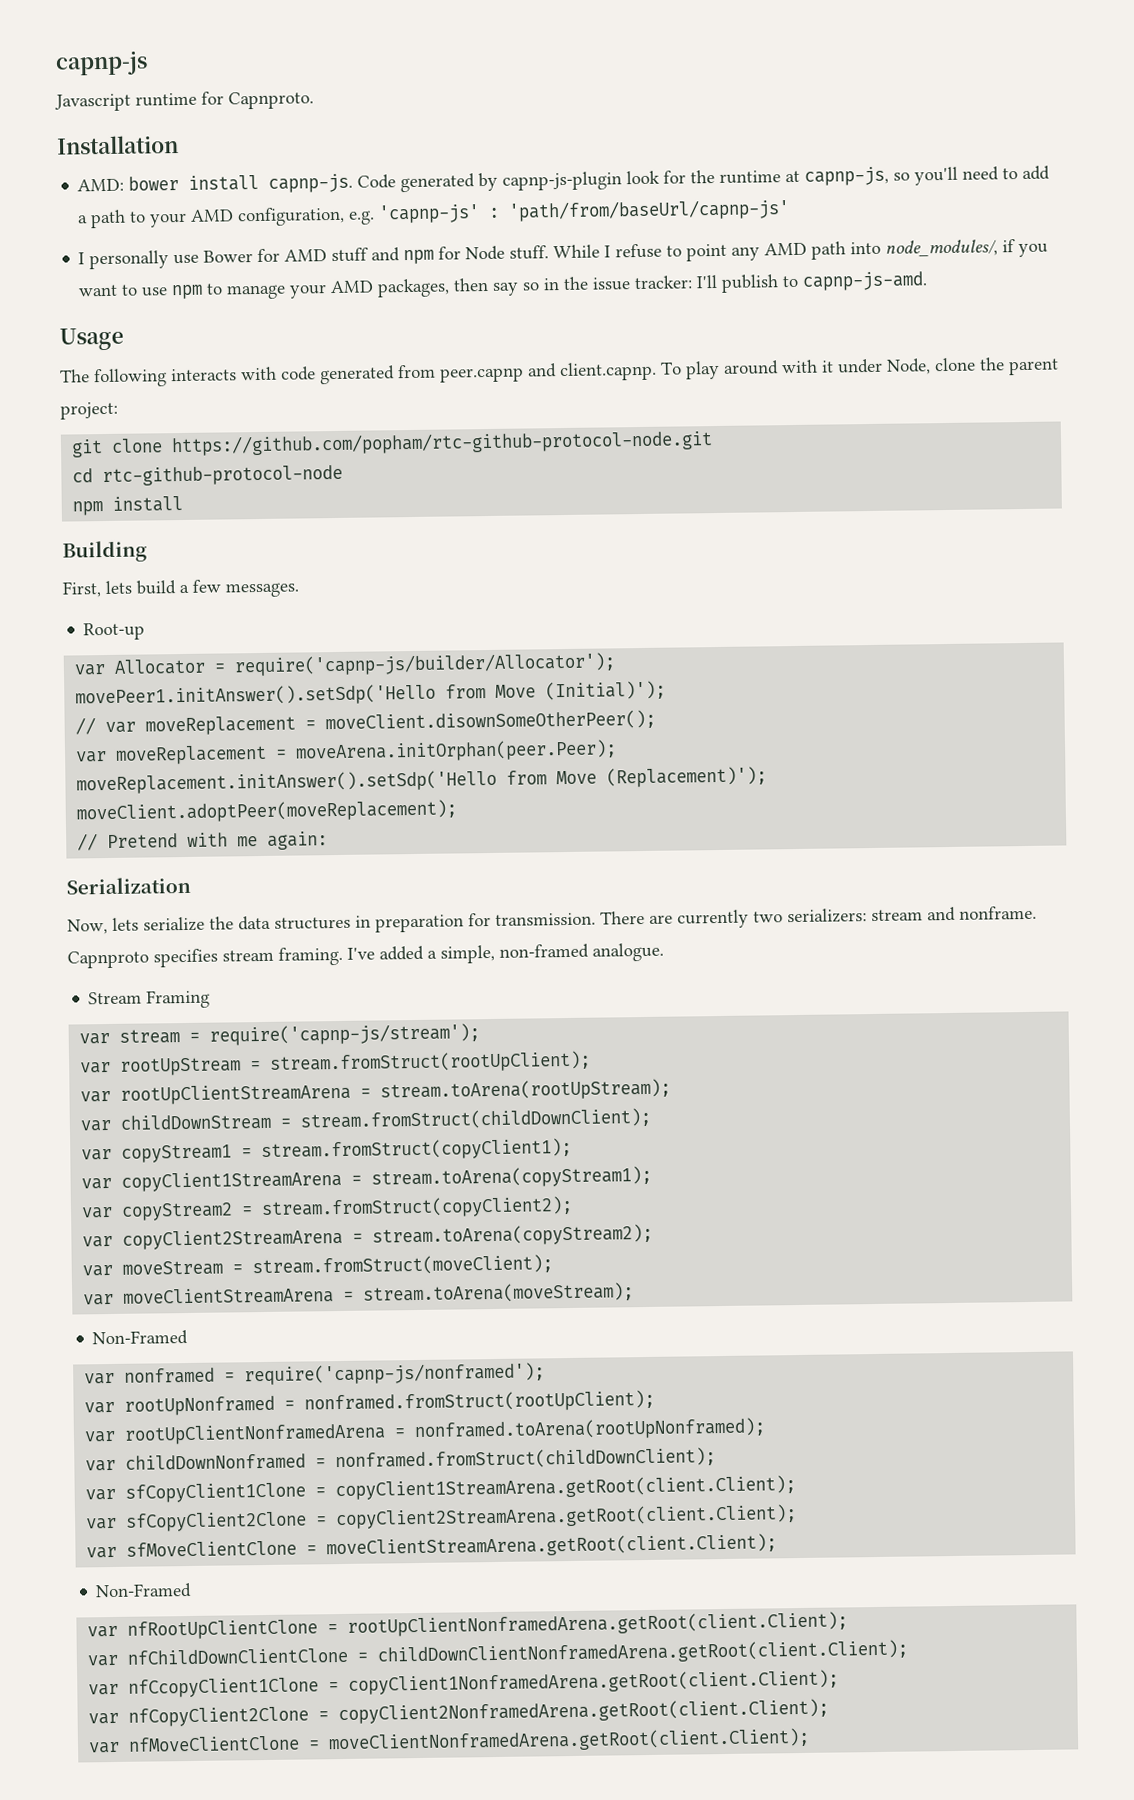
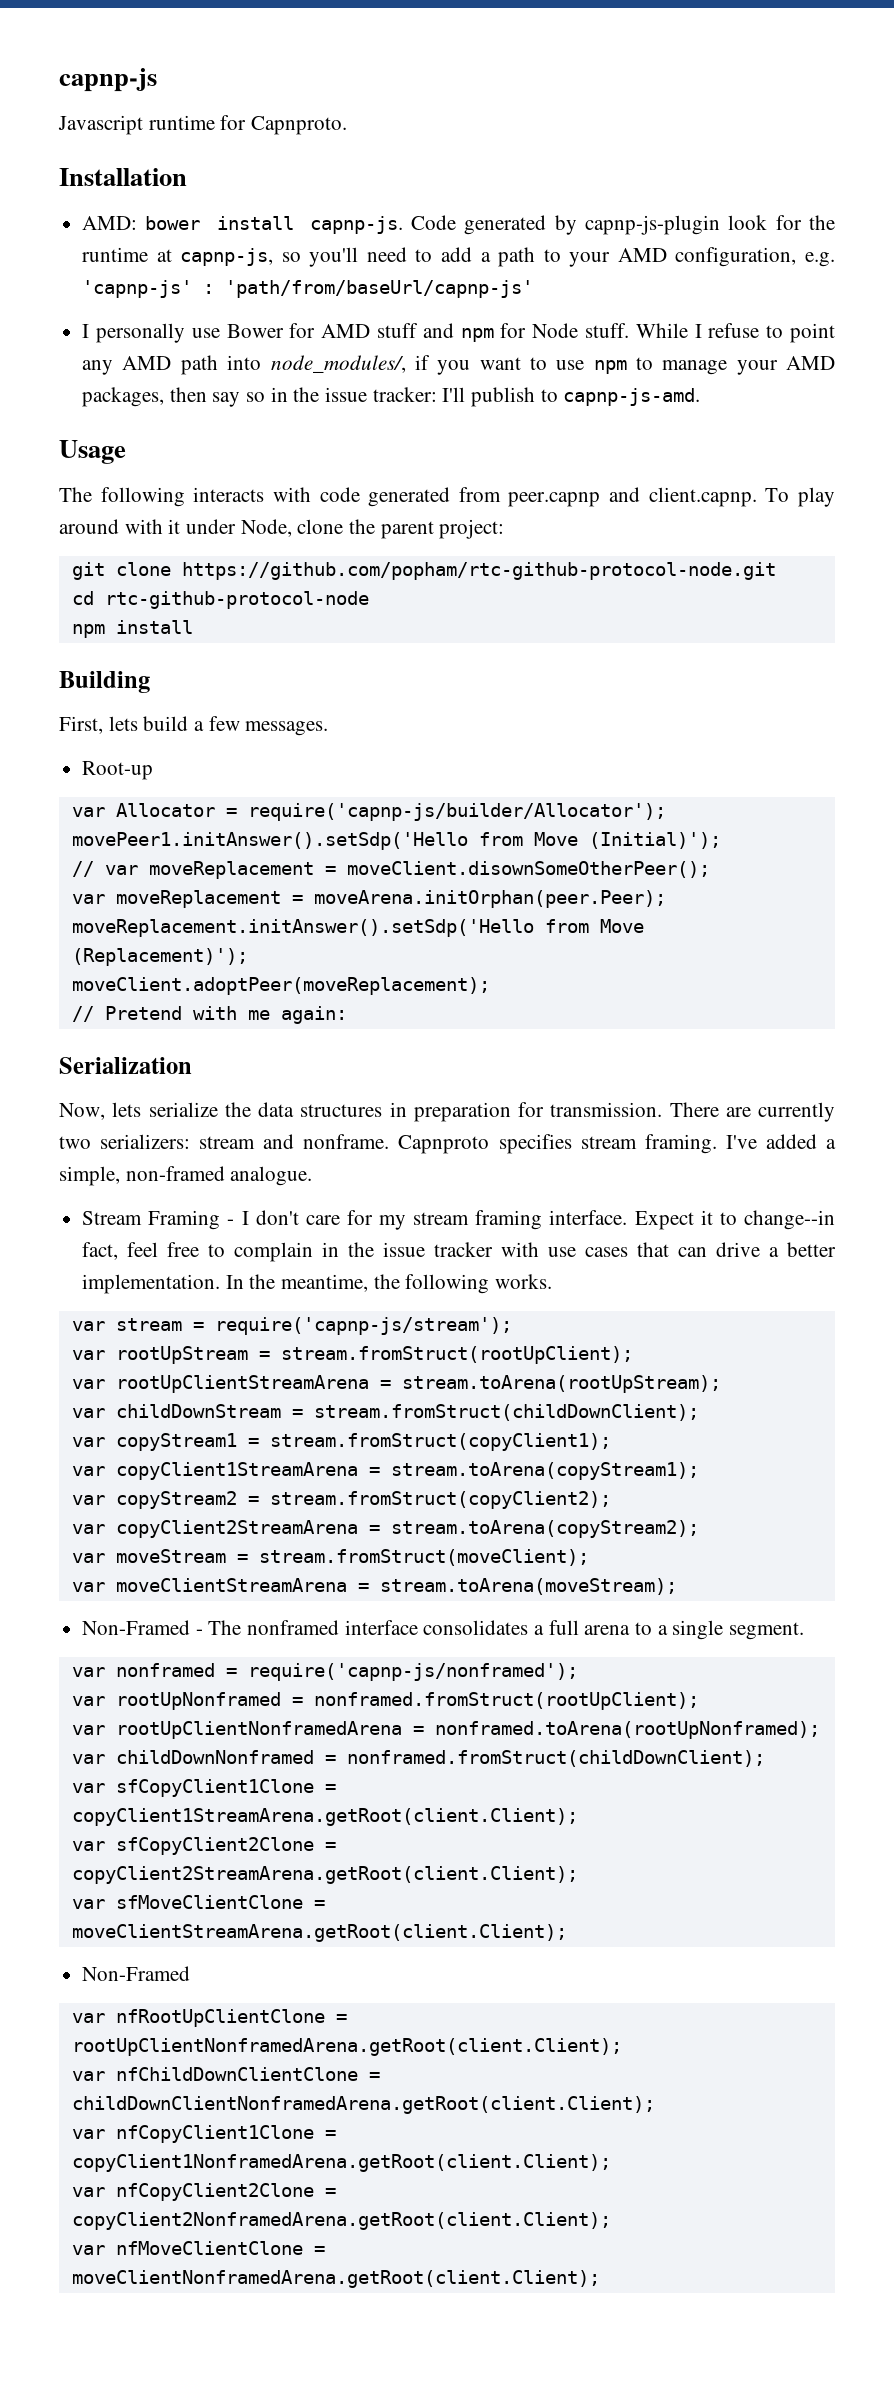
- Stream Framing
+ Stream Framing - I don't care for my stream framing interface. Expect it to change--in fact, feel free to complain in the issue tracker with use cases that can drive a better implementation. In the meantime, the following works.
  var moveClientStreamArena = stream.toArena(moveStream);
- Non-Framed
+ Non-Framed - The nonframed interface consolidates a full arena to a single segment.
- var nfCcopyClient1Clone = copyClient1NonframedArena.getRoot(client.Client);
+ var nfCopyClient1Clone = copyClient1NonframedArena.getRoot(client.Client);

